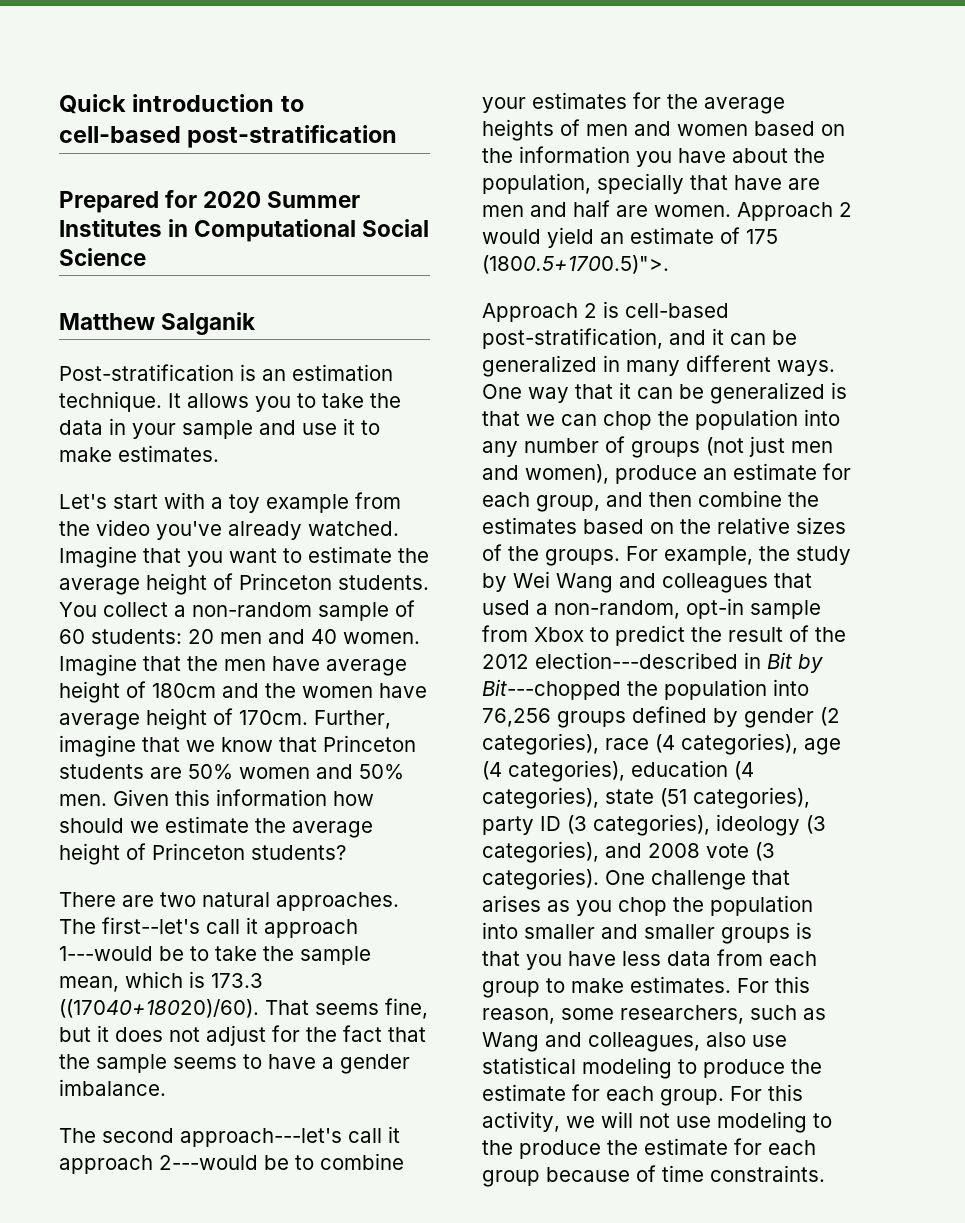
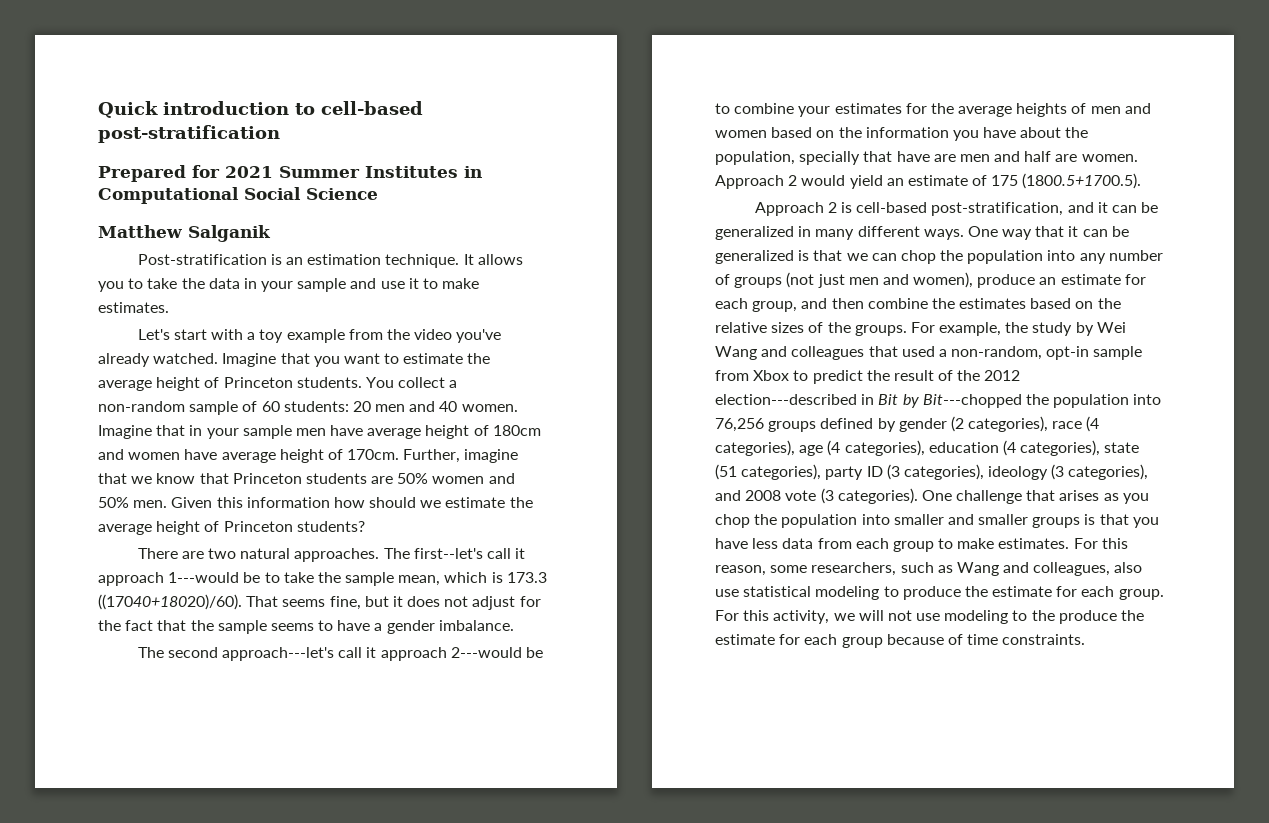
- Prepared for 2020 Summer Institutes in Computational Social Science
+ Prepared for 2021 Summer Institutes in Computational Social Science
- Imagine that the men have average height of 180cm and the women have average height of 170cm.
+ Imagine that in your sample men have average height of 180cm and women have average height of 170cm.
- Approach 2 would yield an estimate of 175 (1800.5+1700.5)">.
+ Approach 2 would yield an estimate of 175 (1800.5+1700.5).

